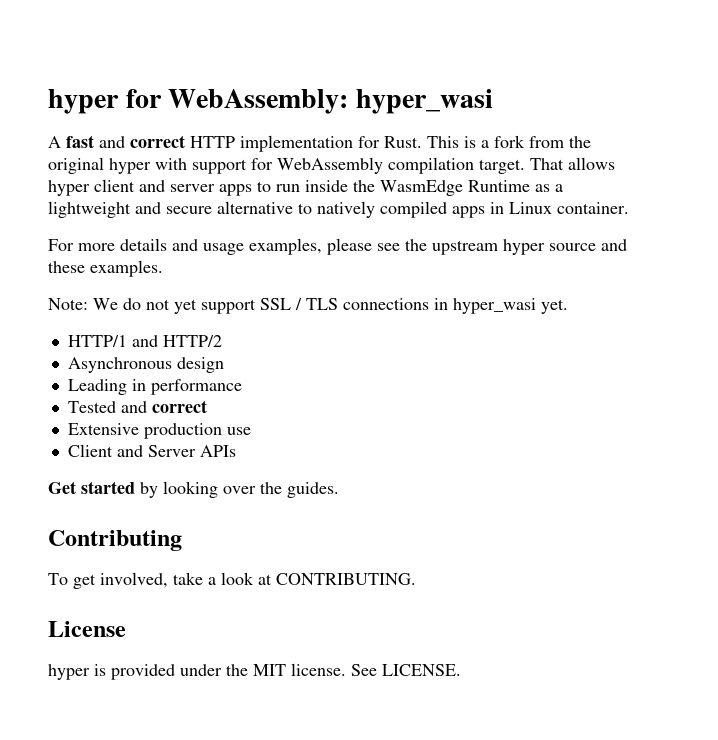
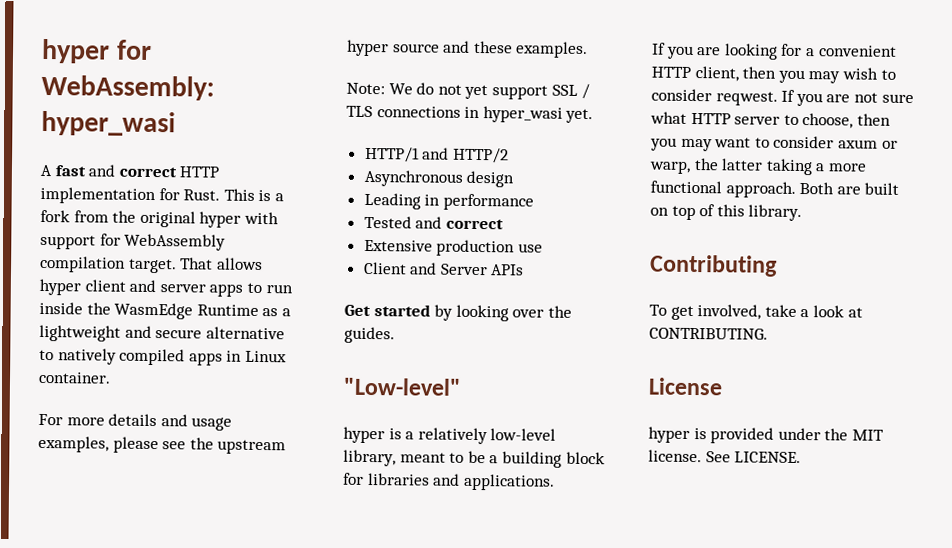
+ "Low-level"
+ hyper is a relatively low-level library, meant to be a building block for libraries and applications.
+ If you are looking for a convenient HTTP client, then you may wish to consider reqwest. If you are not sure what HTTP server to choose, then you may want to consider axum or warp, the latter taking a more functional approach. Both are built on top of this library.

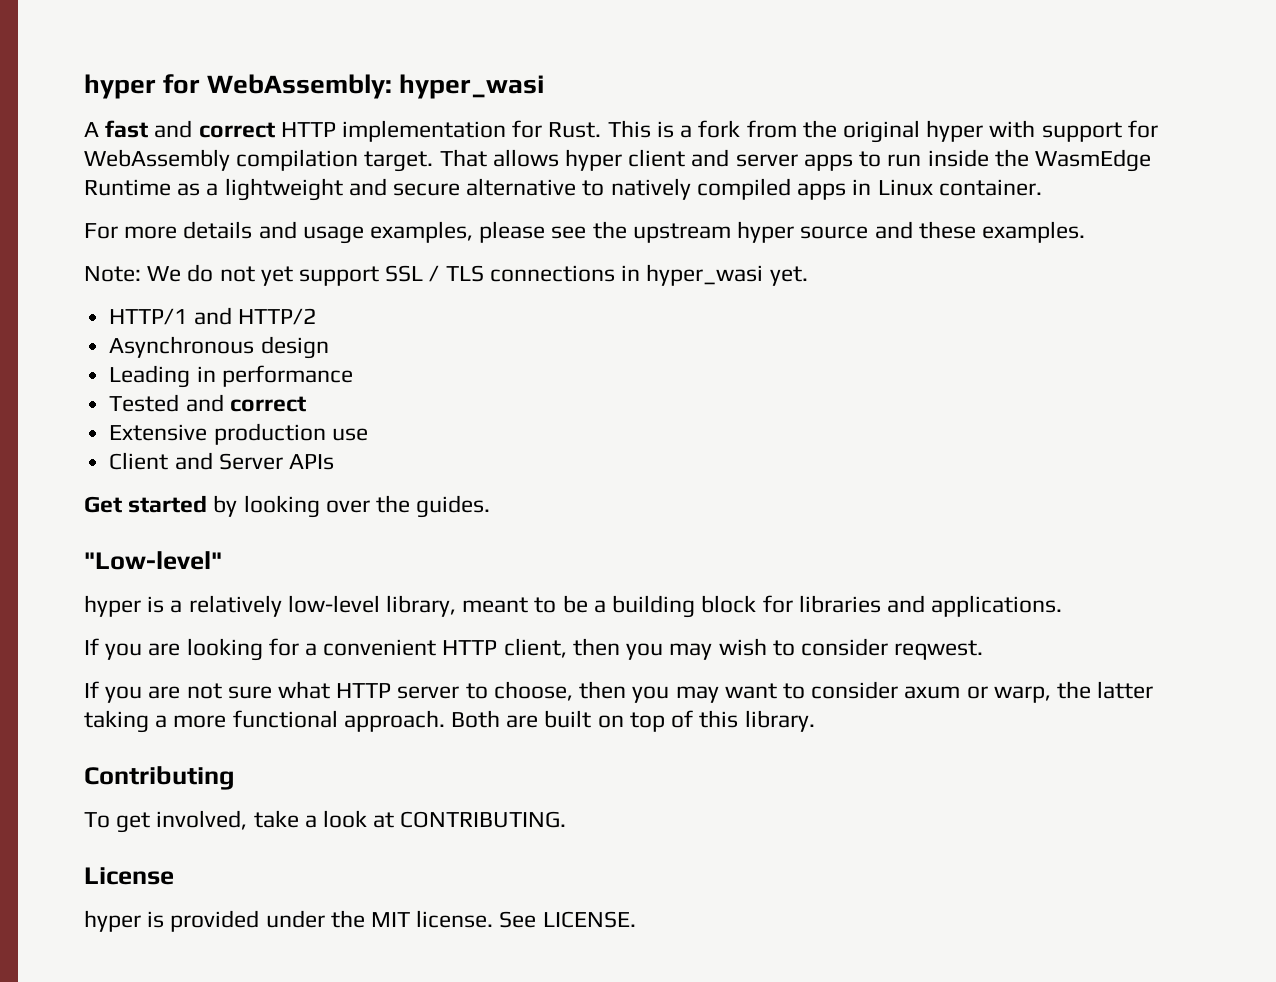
- If you are looking for a convenient HTTP client, then you may wish to consider reqwest. If you are not sure what HTTP server to choose, then you may want to consider axum or warp, the latter taking a more functional approach.
+ If you are looking for a convenient HTTP client, then you may wish to consider reqwest.
+ If you are not sure what HTTP server to choose, then you may want to consider axum or warp, the latter taking a more functional approach.

